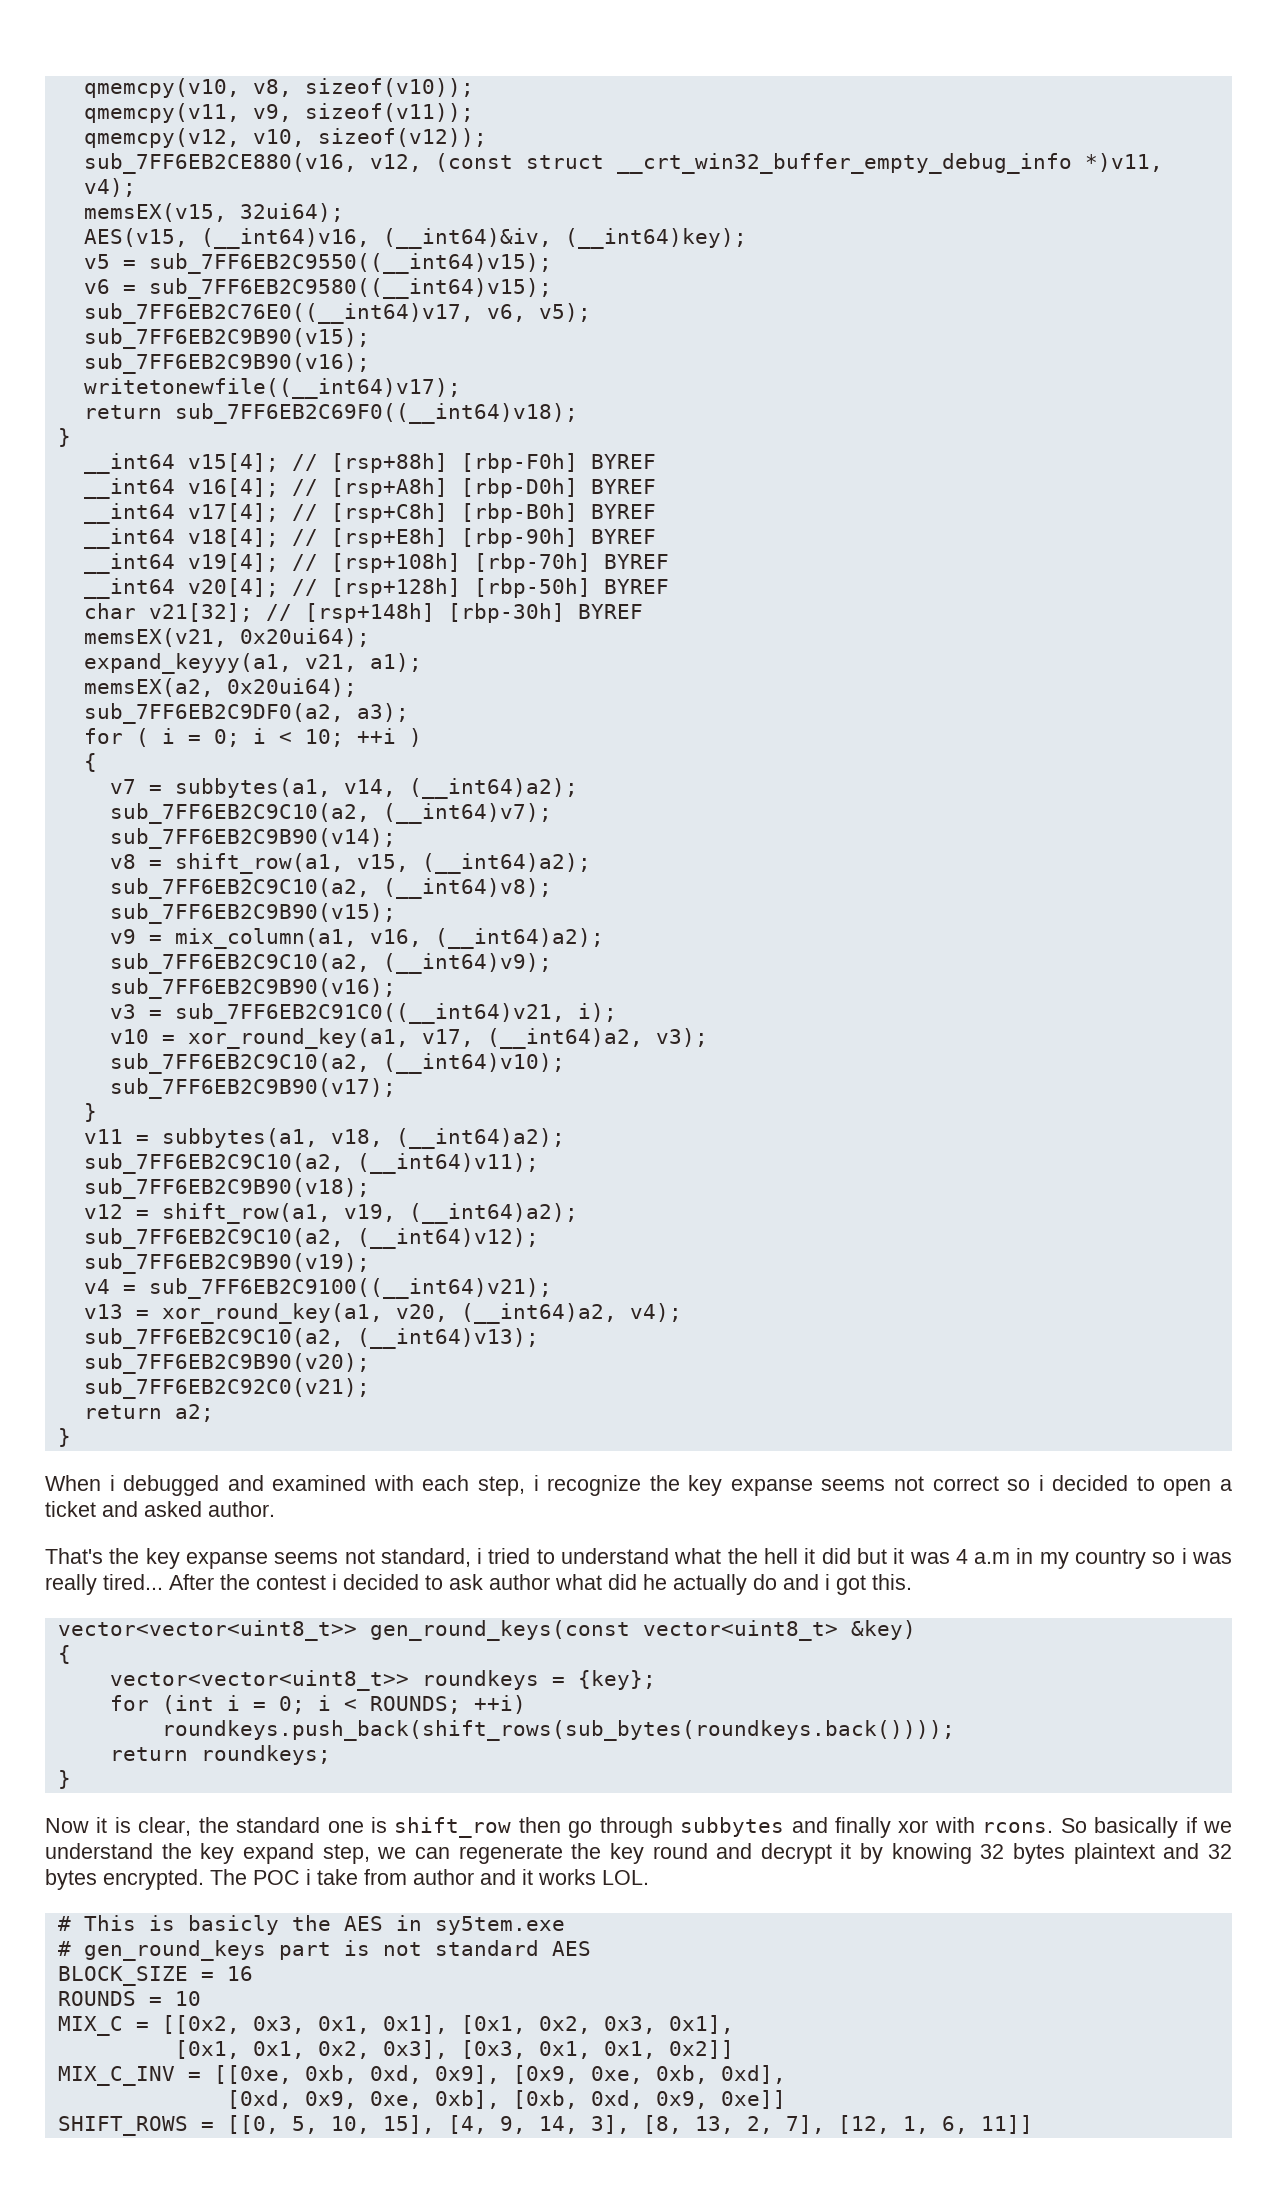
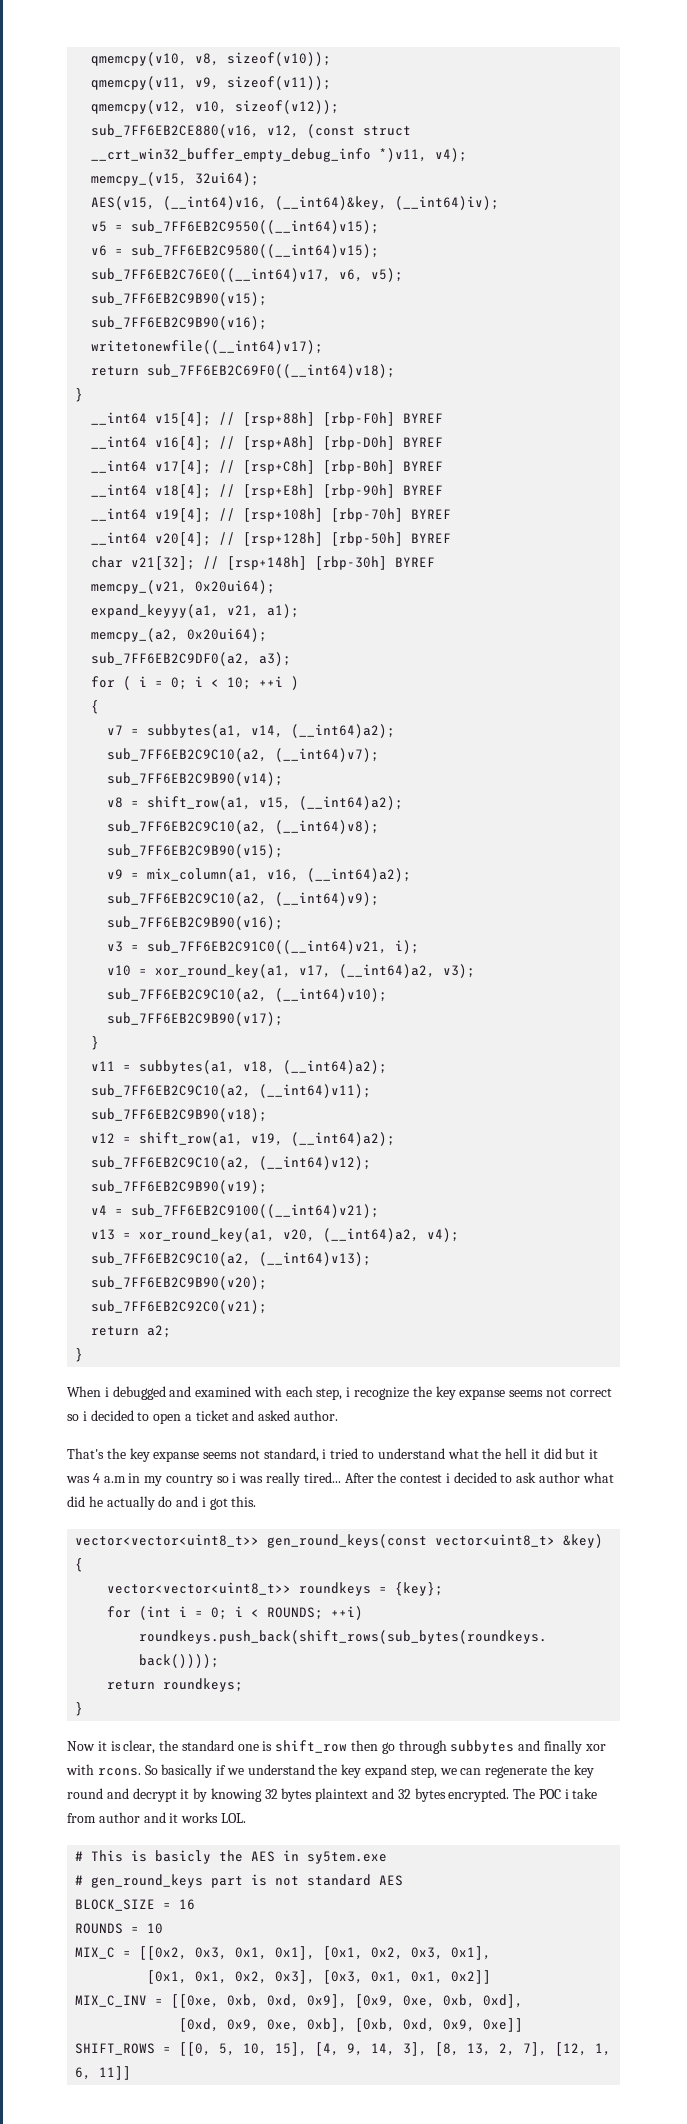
- memsEX(v15, 32ui64);
+ memcpy_(v15, 32ui64);
- AES(v15, (__int64)v16, (__int64)&iv, (__int64)key);
+ AES(v15, (__int64)v16, (__int64)&key, (__int64)iv);
- memsEX(v21, 0x20ui64);
+ memcpy_(v21, 0x20ui64);
- memsEX(a2, 0x20ui64);
+ memcpy_(a2, 0x20ui64);

